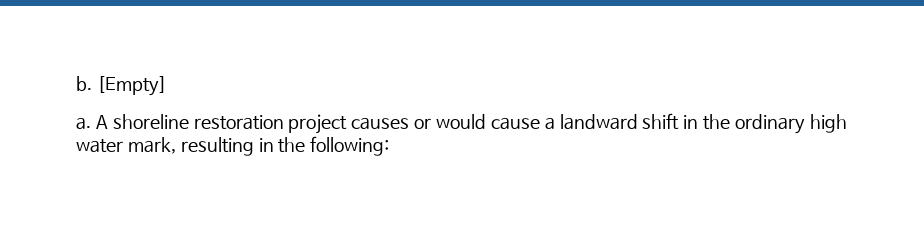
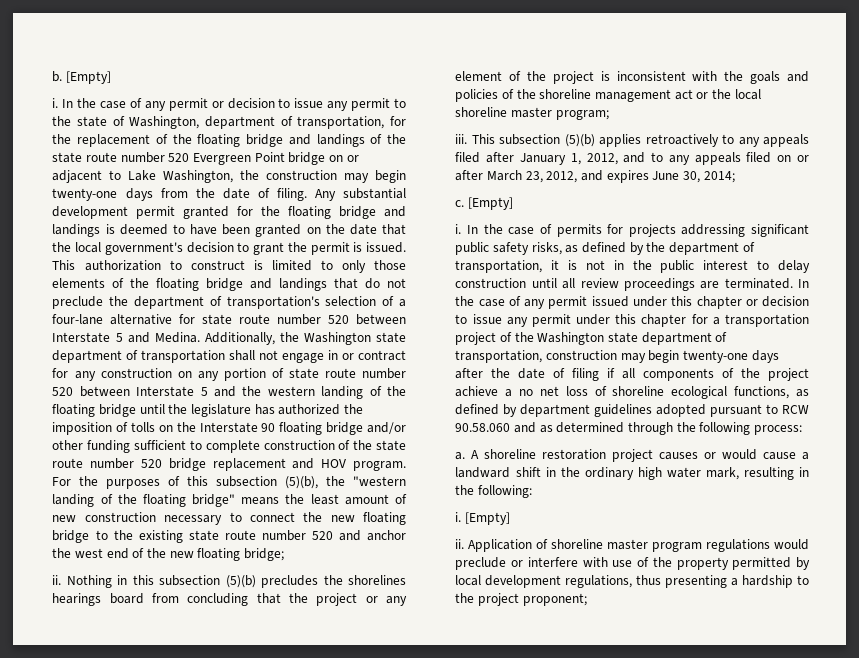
+ i. In the case of any permit or decision to issue any permit to the state of Washington, department of transportation, for the replacement of the floating bridge and landings of the state route number 520 Evergreen Point bridge on or adjacent to Lake Washington, the construction may begin twenty-one days from the date of filing. Any substantial development permit granted for the floating bridge and landings is deemed to have been granted on the date that the local government's decision to grant the permit is issued. This authorization to construct is limited to only those elements of the floating bridge and landings that do not preclude the department of transportation's selection of a four-lane alternative for state route number 520 between Interstate 5 and Medina. Additionally, the Washington state department of transportation shall not engage in or contract for any construction on any portion of state route number 520 between Interstate 5 and the western landing of the floating bridge until the legislature has authorized the imposition of tolls on the Interstate 90 floating bridge and/or other funding sufficient to complete construction of the state route number 520 bridge replacement and HOV program. For the purposes of this subsection (5)(b), the "western landing of the floating bridge" means the least amount of new construction necessary to connect the new floating bridge to the existing state route number 520 and anchor the west end of the new floating bridge;
+ ii. Nothing in this subsection (5)(b) precludes the shorelines hearings board from concluding that the project or any element of the project is inconsistent with the goals and policies of the shoreline management act or the local shoreline master program;
+ iii. This subsection (5)(b) applies retroactively to any appeals filed after January 1, 2012, and to any appeals filed on or after March 23, 2012, and expires June 30, 2014;
+ c. [Empty]
+ i. In the case of permits for projects addressing significant public safety risks, as defined by the department of transportation, it is not in the public interest to delay construction until all review proceedings are terminated. In the case of any permit issued under this chapter or decision to issue any permit under this chapter for a transportation project of the Washington state department of transportation, construction may begin twenty-one days after the date of filing if all components of the project achieve a no net loss of shoreline ecological functions, as defined by department guidelines adopted pursuant to RCW 90.58.060 and as determined through the following process:
+ i. [Empty]
+ ii. Application of shoreline master program regulations would preclude or interfere with use of the property permitted by local development regulations, thus presenting a hardship to the project proponent;

